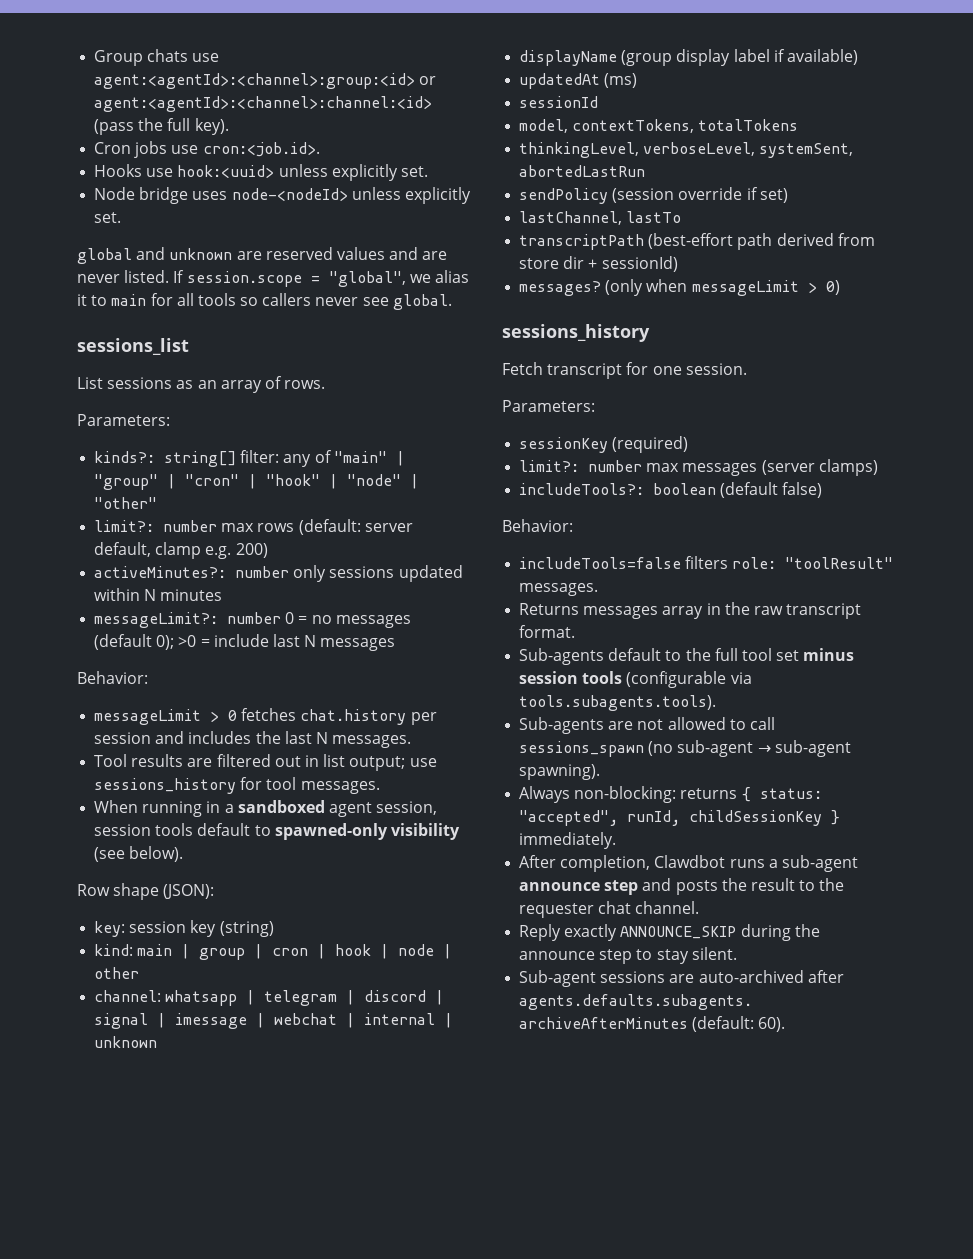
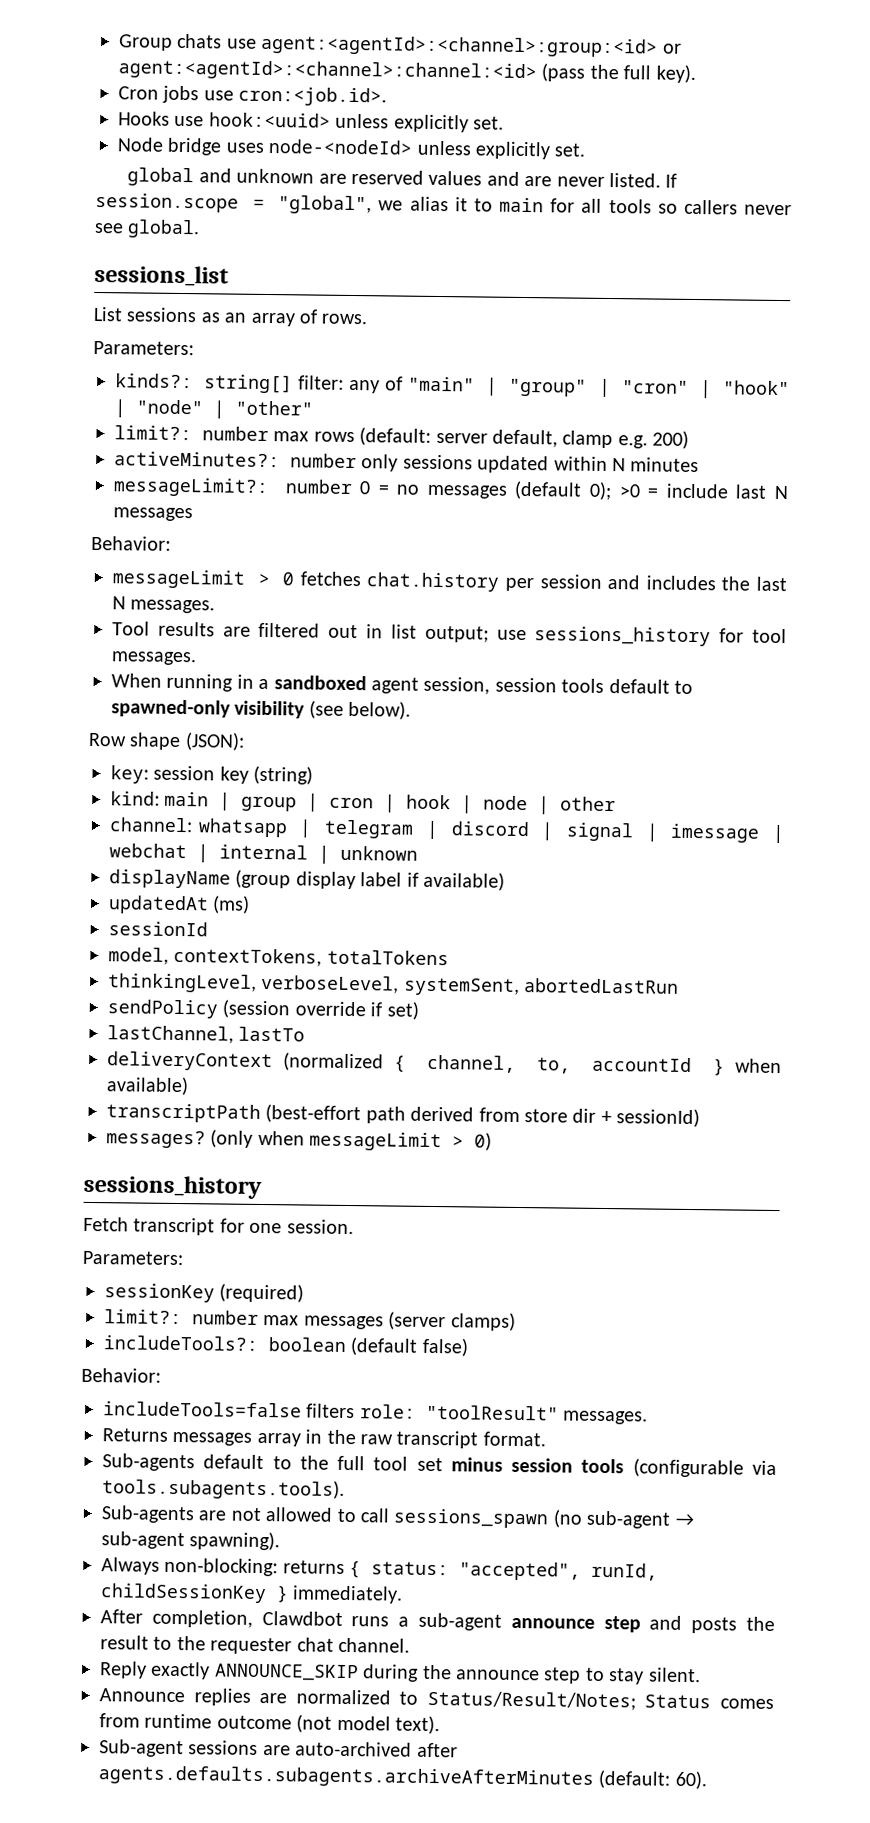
+ deliveryContext (normalized { channel, to, accountId } when available)
+ Announce replies are normalized to Status/Result/Notes; Status comes from runtime outcome (not model text).

